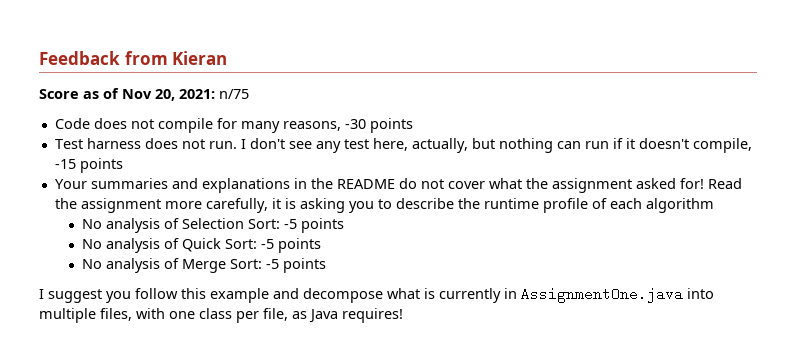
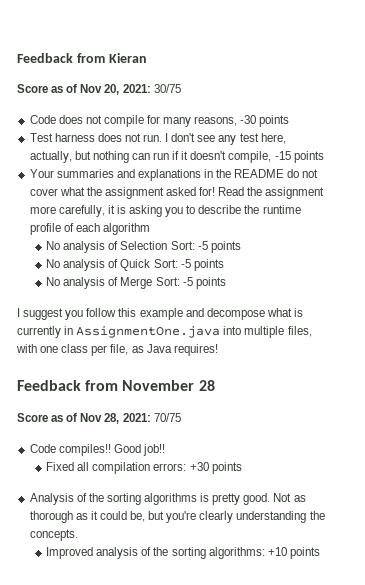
- Score as of Nov 20, 2021: n/75
+ Score as of Nov 20, 2021: 30/75
+ Feedback from November 28
+ Score as of Nov 28, 2021: 70/75
+ Code compiles!! Good job!!
+ Fixed all compilation errors: +30 points
+ Analysis of the sorting algorithms is pretty good. Not as thorough as it could be, but you're clearly understanding the concepts.
+ Improved analysis of the sorting algorithms: +10 points

